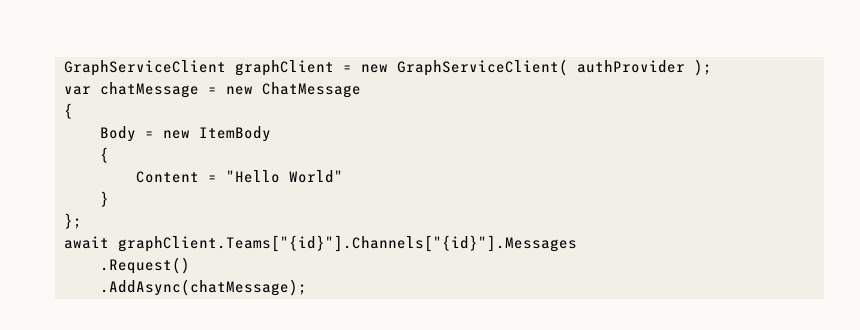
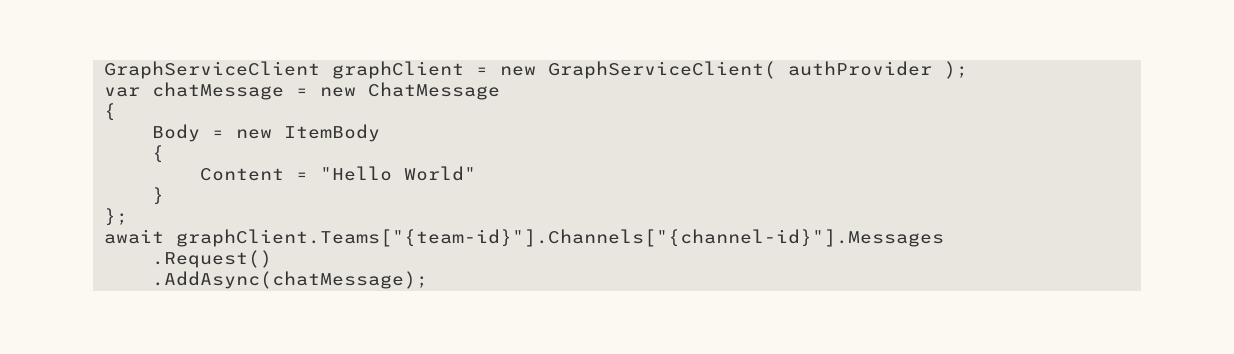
- await graphClient.Teams["{id}"].Channels["{id}"].Messages
+ await graphClient.Teams["{team-id}"].Channels["{channel-id}"].Messages

